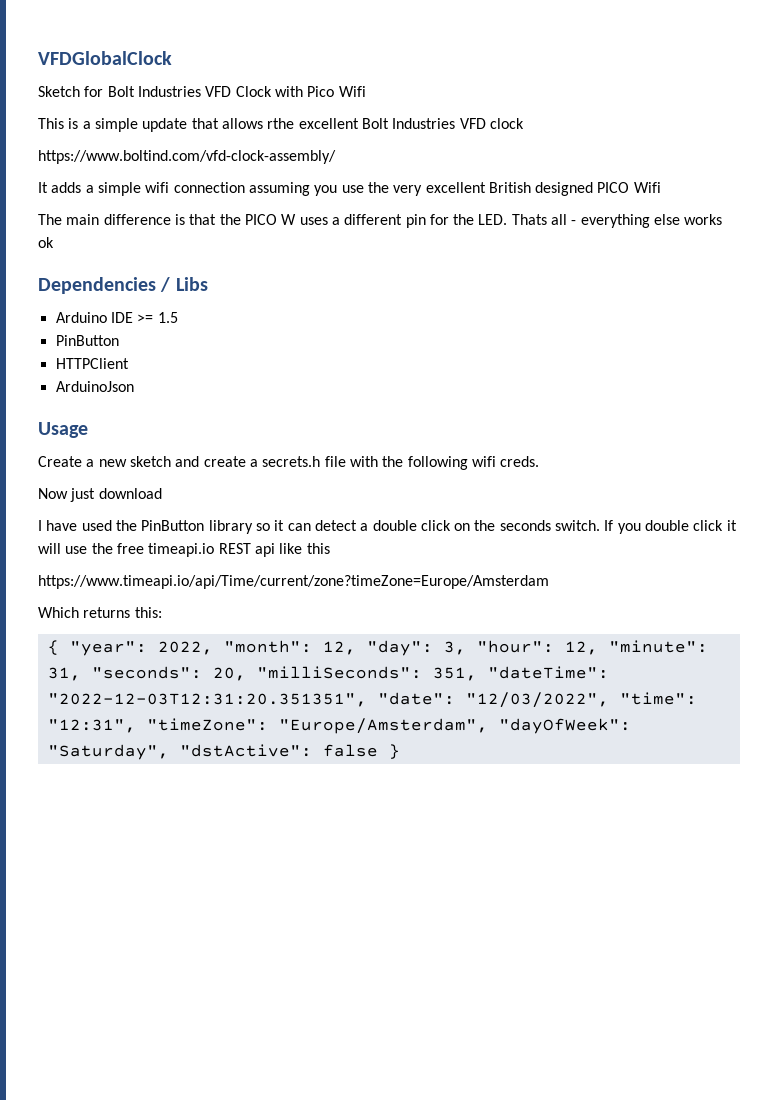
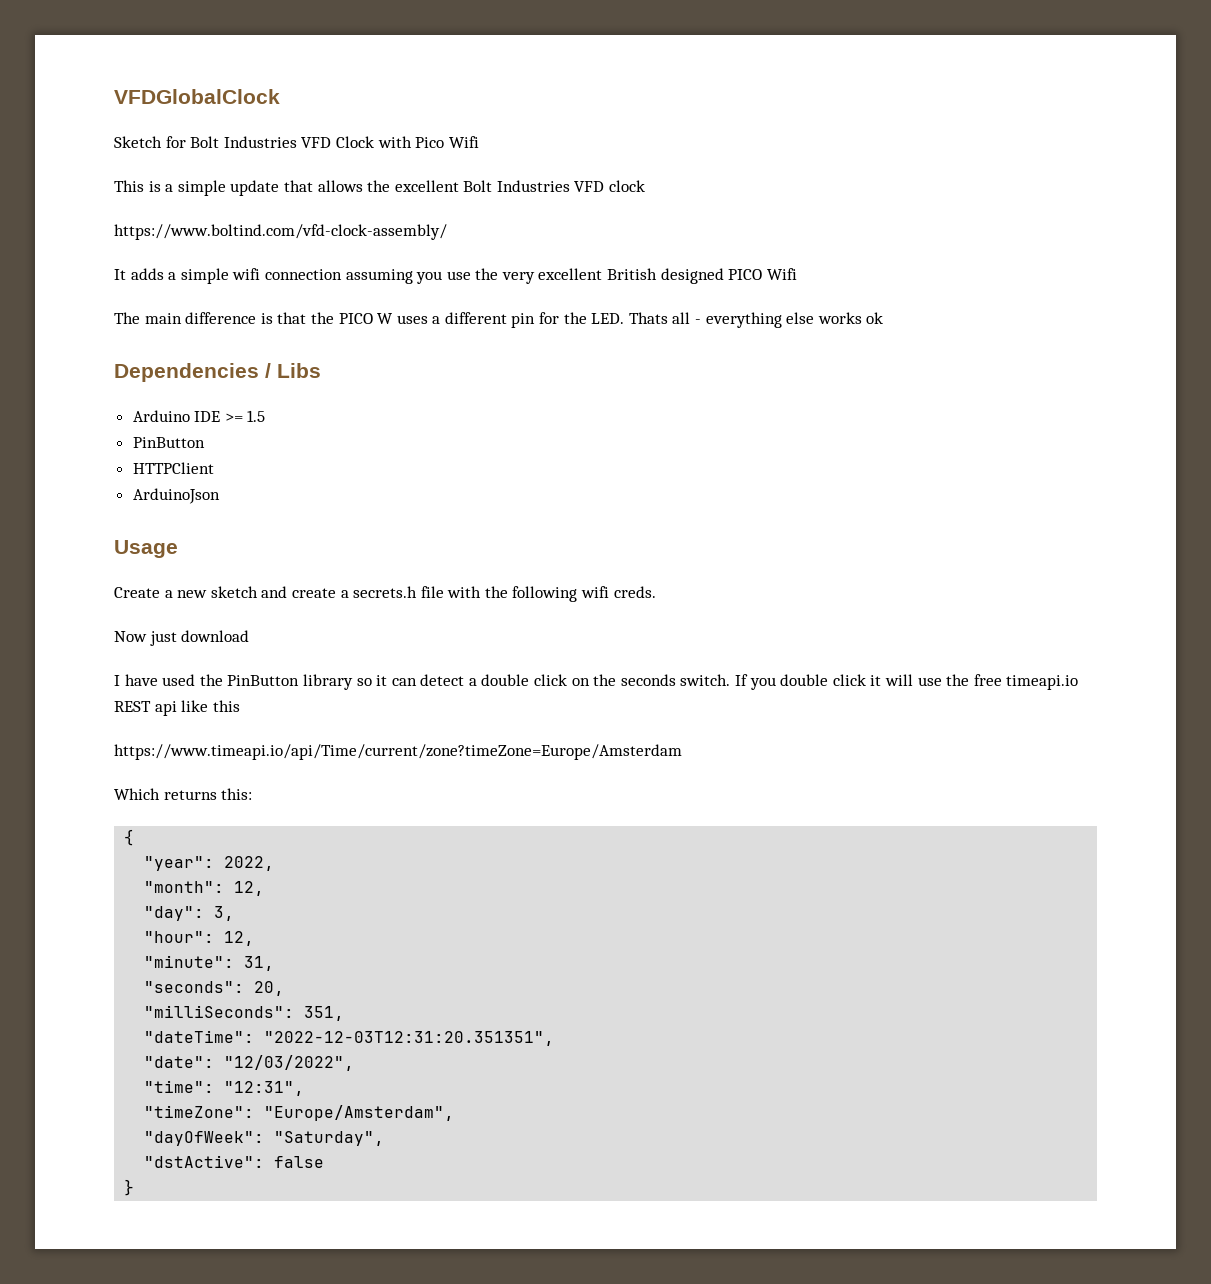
- This is a simple update that allows rthe excellent Bolt Industries VFD clock
+ This is a simple update that allows the excellent Bolt Industries VFD clock
- { "year": 2022, "month": 12, "day": 3, "hour": 12, "minute": 31, "seconds": 20, "milliSeconds": 351, "dateTime": "2022-12-03T12:31:20.351351", "date": "12/03/2022", "time": "12:31", "timeZone": "Europe/Amsterdam", "dayOfWeek": "Saturday", "dstActive": false }
+ {
+ "year": 2022,
+ "month": 12,
+ "day": 3,
+ "hour": 12,
+ "minute": 31,
+ "seconds": 20,
+ "milliSeconds": 351,
+ "dateTime": "2022-12-03T12:31:20.351351",
+ "date": "12/03/2022",
+ "time": "12:31",
+ "timeZone": "Europe/Amsterdam",
+ "dayOfWeek": "Saturday",
+ "dstActive": false
+ }

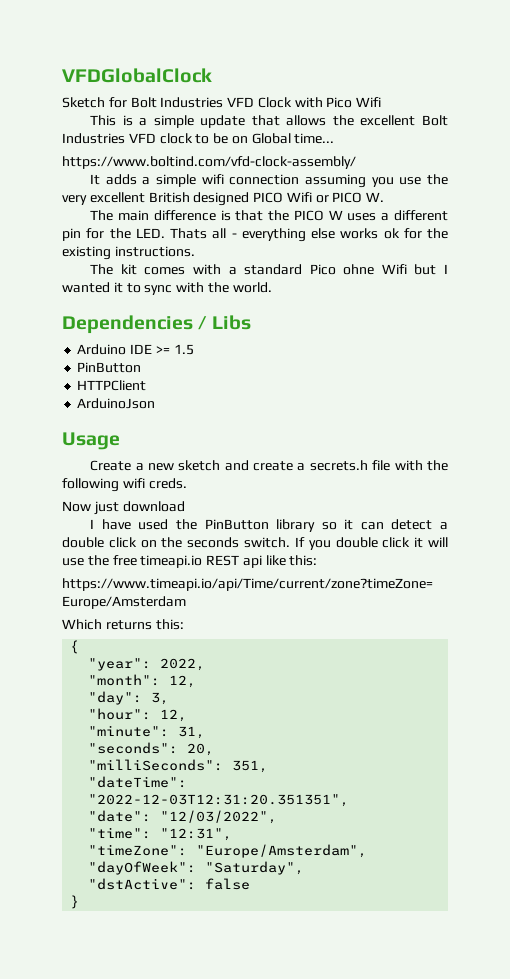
- This is a simple update that allows the excellent Bolt Industries VFD clock
+ This is a simple update that allows the excellent Bolt Industries VFD clock to be on Global time...
- It adds a simple wifi connection assuming you use the very excellent British designed PICO Wifi
+ It adds a simple wifi connection assuming you use the very excellent British designed PICO Wifi or PICO W.
- The main difference is that the PICO W uses a different pin for the LED. Thats all - everything else works ok
+ The main difference is that the PICO W uses a different pin for the LED. Thats all - everything else works ok for the existing instructions.
+ The kit comes with a standard Pico ohne Wifi but I wanted it to sync with the world.
- If you double click it will use the free timeapi.io REST api like this
+ If you double click it will use the free timeapi.io REST api like this:

